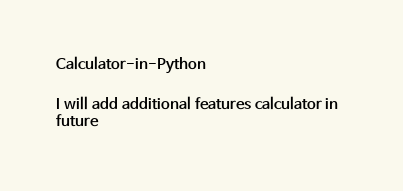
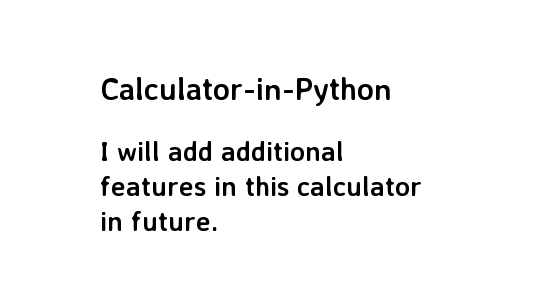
- I will add additional features calculator in future
+ I will add additional features in this calculator in future.

